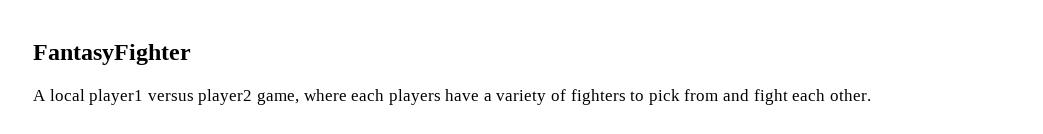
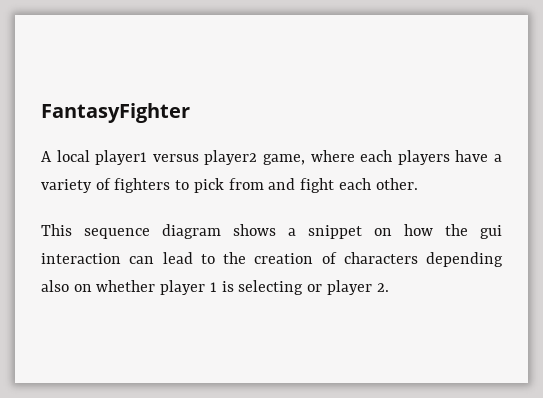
+ This sequence diagram shows a snippet on how the gui interaction can lead to the creation of characters depending also on whether player 1 is selecting or player 2.

